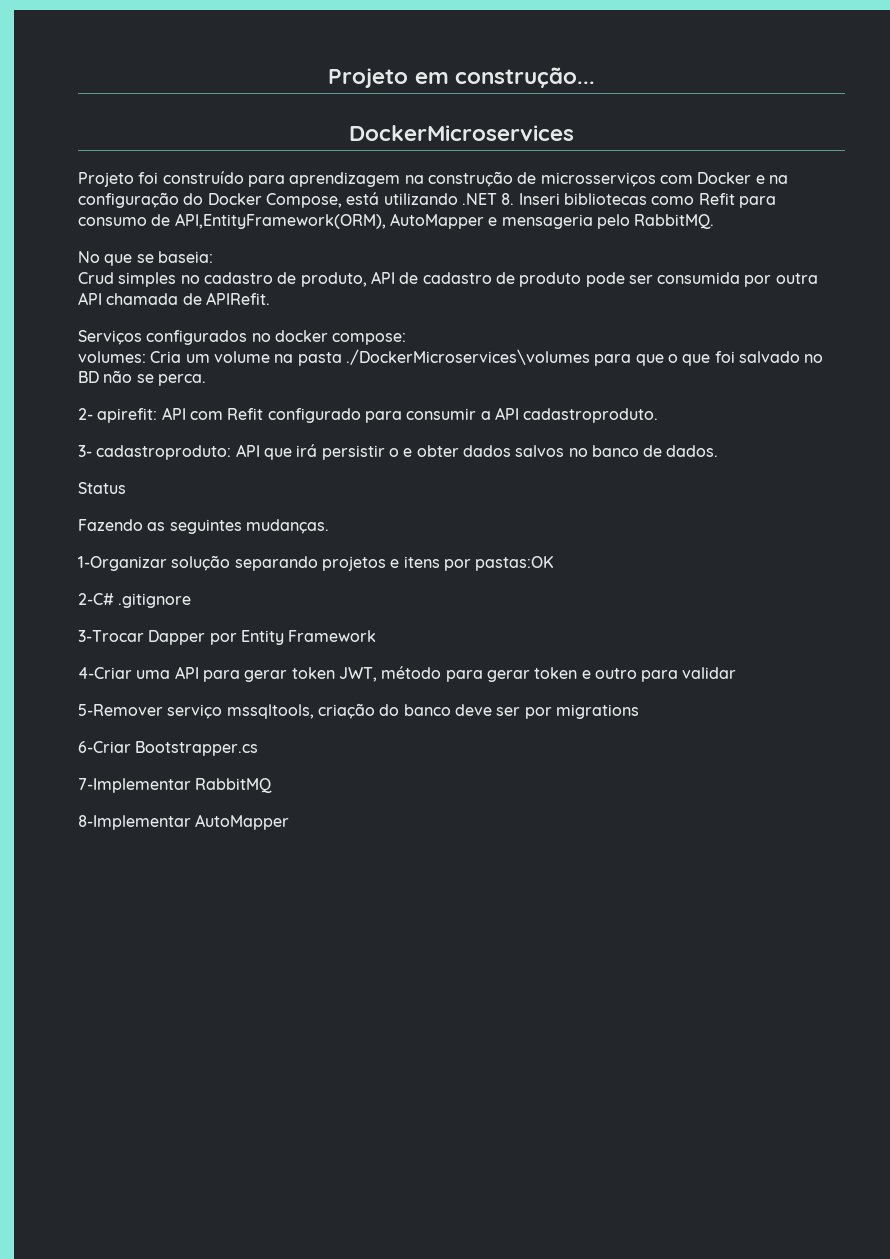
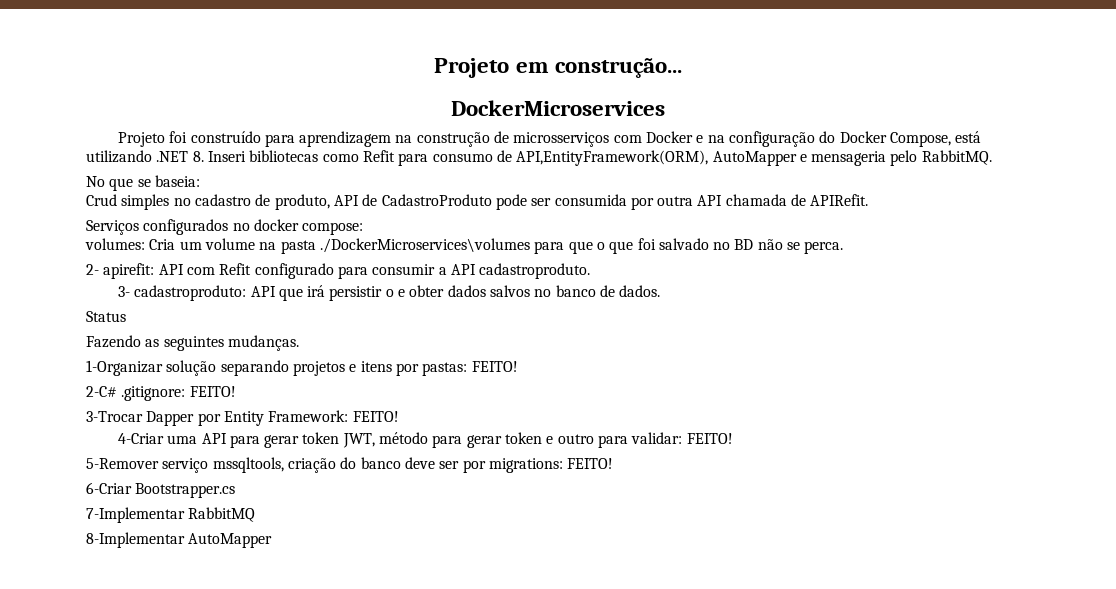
- Crud simples no cadastro de produto, API de cadastro de produto pode ser consumida por outra API chamada de APIRefit.
+ Crud simples no cadastro de produto, API de CadastroProduto pode ser consumida por outra API chamada de APIRefit.
- 1-Organizar solução separando projetos e itens por pastas:OK
+ 1-Organizar solução separando projetos e itens por pastas: FEITO!
- 2-C# .gitignore
+ 2-C# .gitignore: FEITO!
- 3-Trocar Dapper por Entity Framework
+ 3-Trocar Dapper por Entity Framework: FEITO!
- 4-Criar uma API para gerar token JWT, método para gerar token e outro para validar
+ 4-Criar uma API para gerar token JWT, método para gerar token e outro para validar: FEITO!
- 5-Remover serviço mssqltools, criação do banco deve ser por migrations
+ 5-Remover serviço mssqltools, criação do banco deve ser por migrations: FEITO!

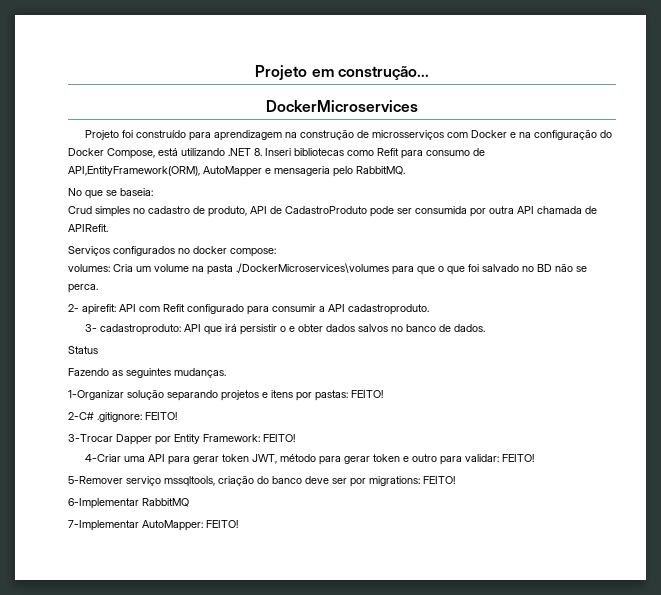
- 6-Criar Bootstrapper.cs
+ 6-Implementar RabbitMQ
- 7-Implementar RabbitMQ
- 8-Implementar AutoMapper
+ 7-Implementar AutoMapper: FEITO!

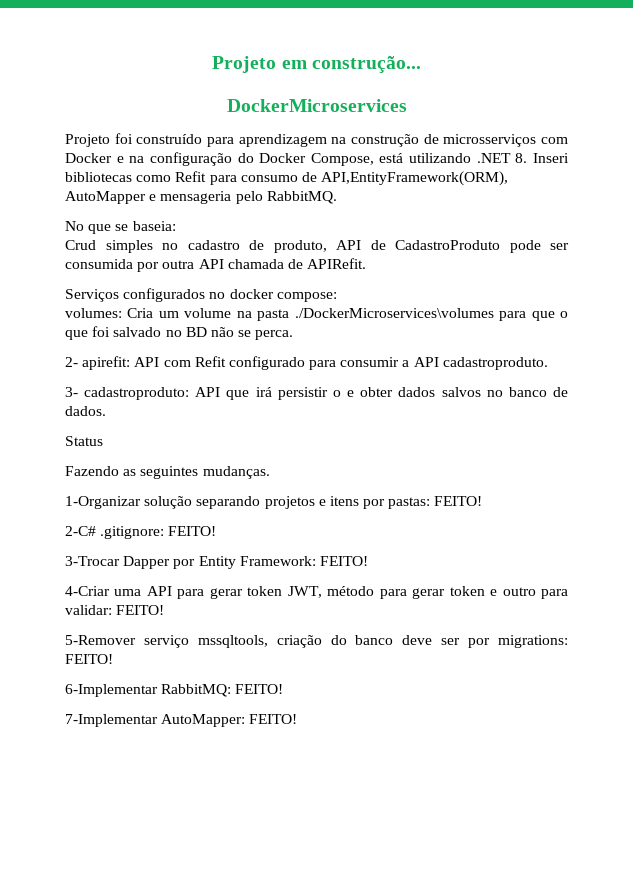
- 6-Implementar RabbitMQ
+ 6-Implementar RabbitMQ: FEITO!

